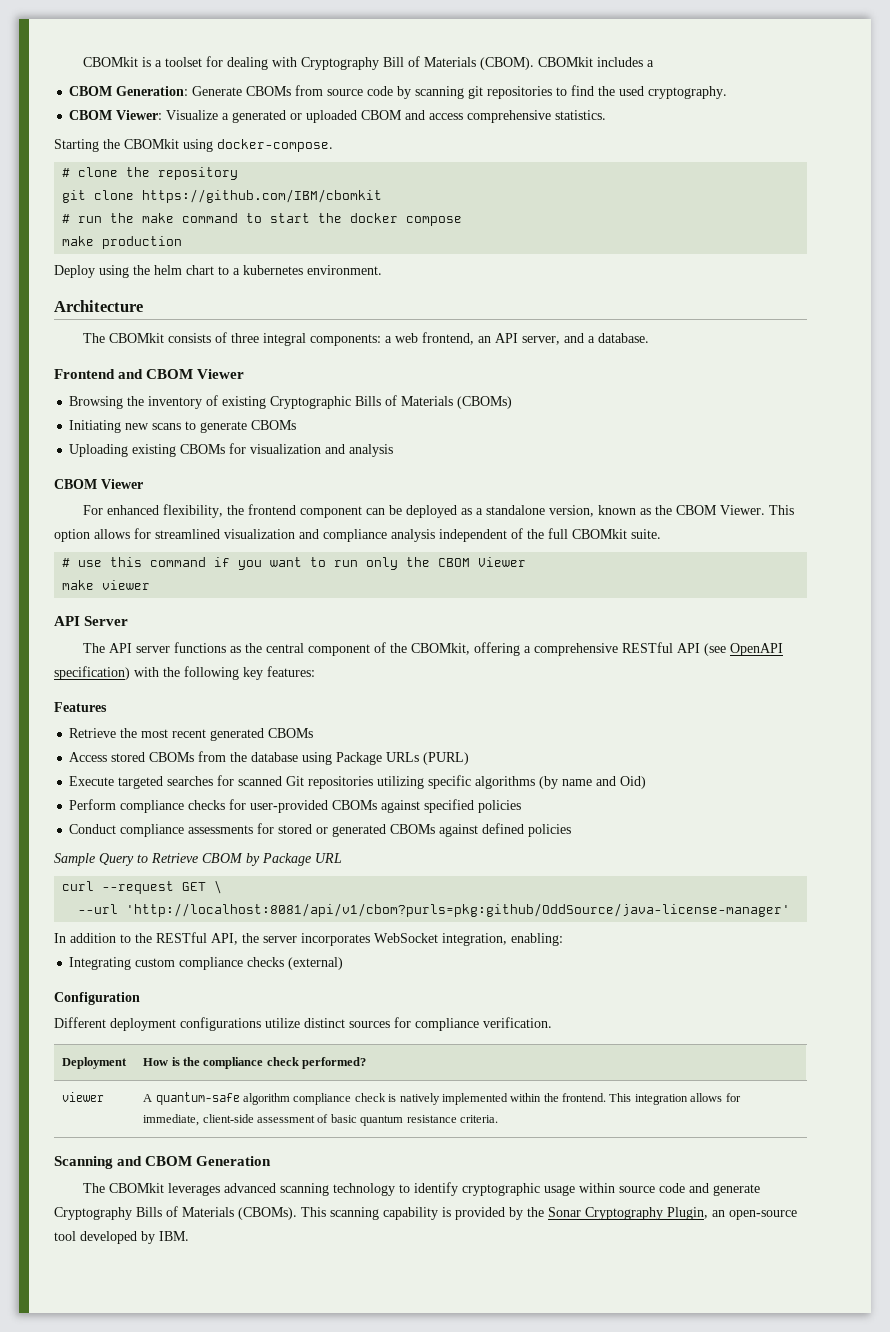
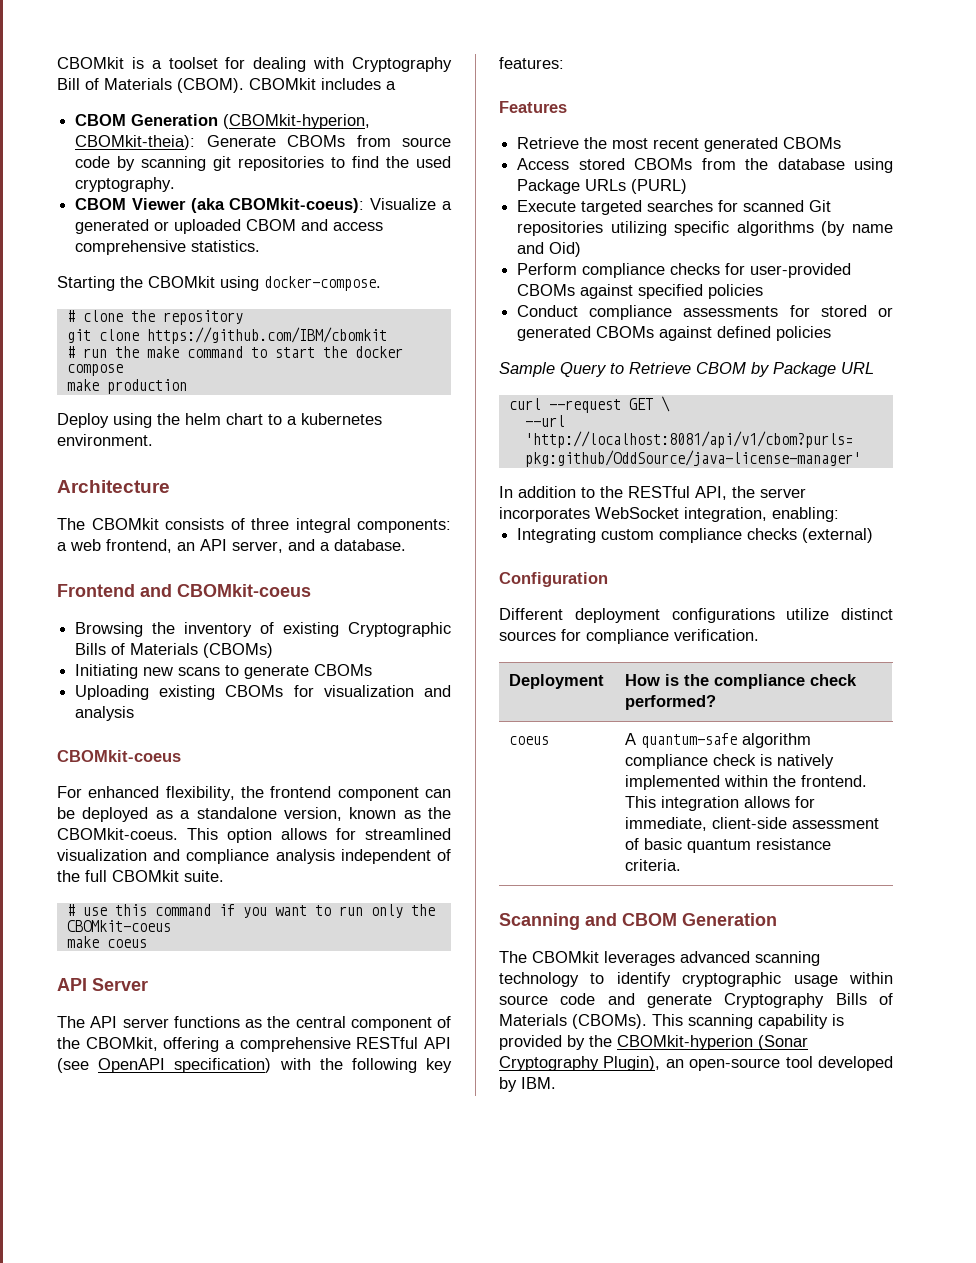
- CBOM Generation: Generate CBOMs from source code by scanning git repositories to find the used cryptography.
+ CBOM Generation (CBOMkit-hyperion, CBOMkit-theia): Generate CBOMs from source code by scanning git repositories to find the used cryptography.
- CBOM Viewer: Visualize a generated or uploaded CBOM and access comprehensive statistics.
+ CBOM Viewer (aka CBOMkit-coeus): Visualize a generated or uploaded CBOM and access comprehensive statistics.
- Frontend and CBOM Viewer
+ Frontend and CBOMkit-coeus
  Uploading existing CBOMs for visualization and analysis
- CBOM Viewer
+ CBOMkit-coeus
- For enhanced flexibility, the frontend component can be deployed as a standalone version, known as the CBOM Viewer.
+ For enhanced flexibility, the frontend component can be deployed as a standalone version, known as the CBOMkit-coeus.
- # use this command if you want to run only the CBOM Viewer
- make viewer
+ # use this command if you want to run only the CBOMkit-coeus
+ make coeus
- viewer | A quantum-safe algorithm compliance check is natively implemented within the frontend. This integration allows for immediate, client-side assessment of basic quantum resistance criteria.
+ coeus | A quantum-safe algorithm compliance check is natively implemented within the frontend. This integration allows for immediate, client-side assessment of basic quantum resistance criteria.
- This scanning capability is provided by the Sonar Cryptography Plugin, an open-source tool developed by IBM.
+ This scanning capability is provided by the CBOMkit-hyperion (Sonar Cryptography Plugin), an open-source tool developed by IBM.

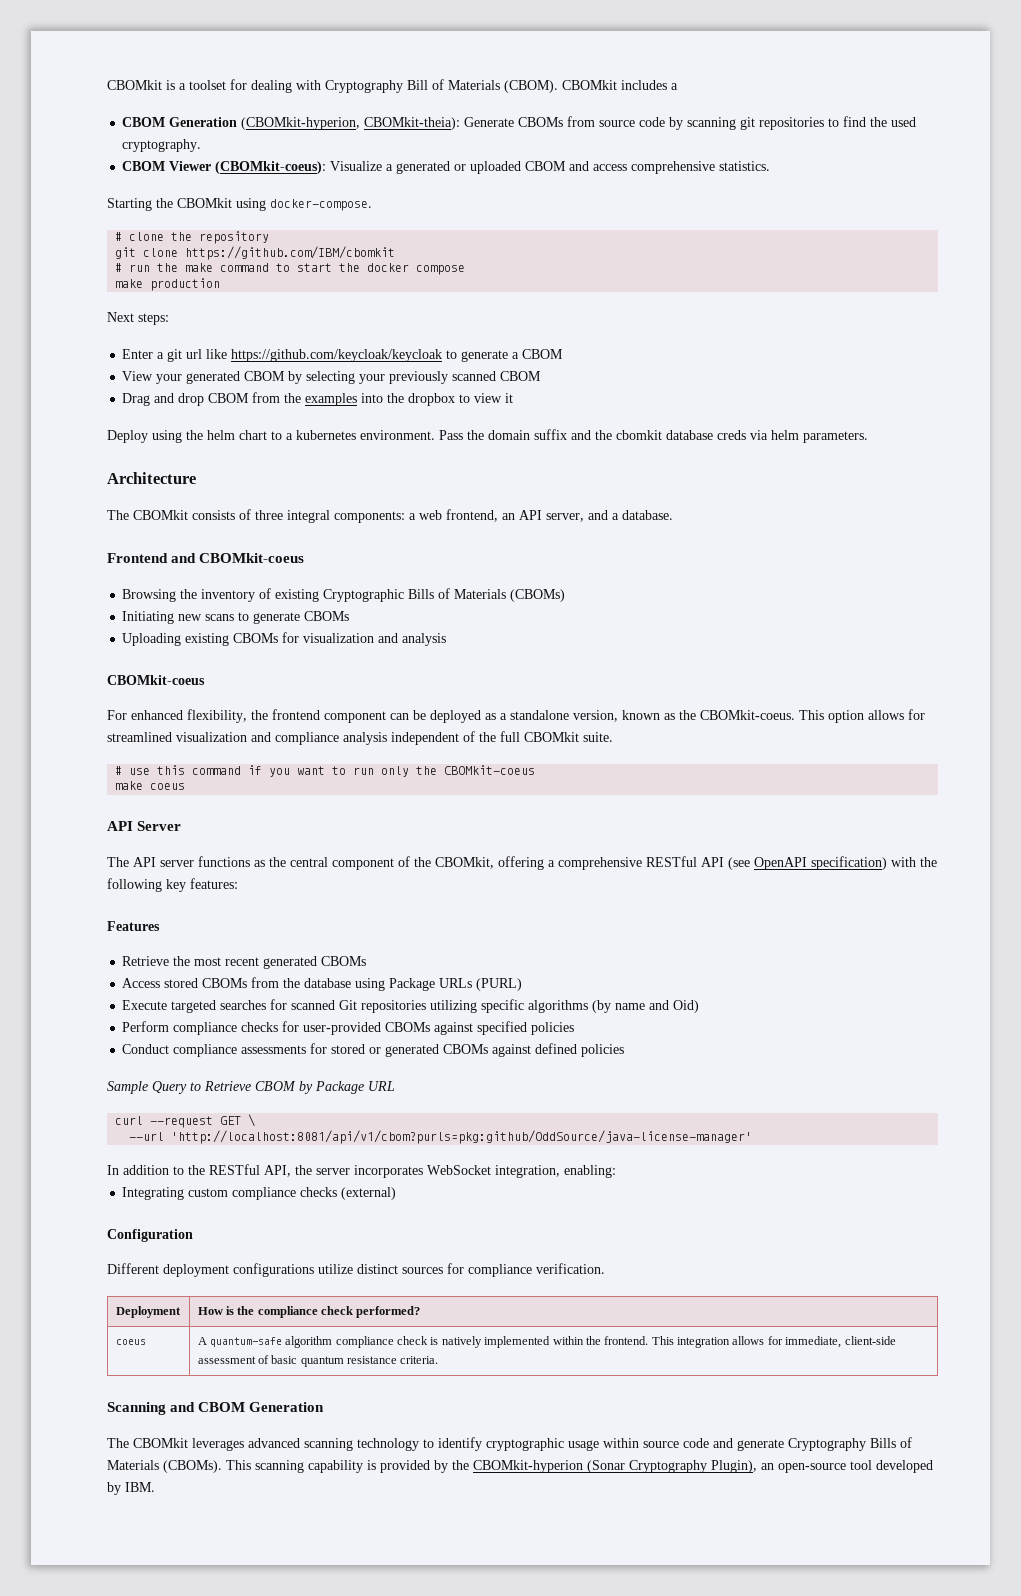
- CBOM Viewer (aka CBOMkit-coeus): Visualize a generated or uploaded CBOM and access comprehensive statistics.
+ CBOM Viewer (CBOMkit-coeus): Visualize a generated or uploaded CBOM and access comprehensive statistics.
+ Next steps:
+ Enter a git url like https://github.com/keycloak/keycloak to generate a CBOM
+ View your generated CBOM by selecting your previously scanned CBOM
+ Drag and drop CBOM from the examples into the dropbox to view it
+ Pass the domain suffix and the cbomkit database creds via helm parameters.

